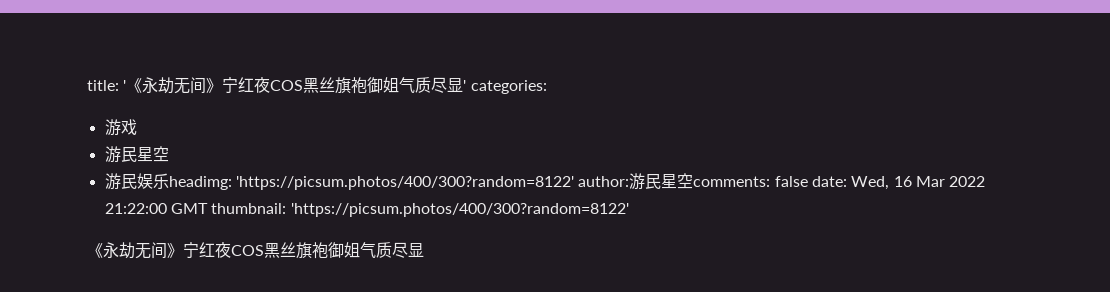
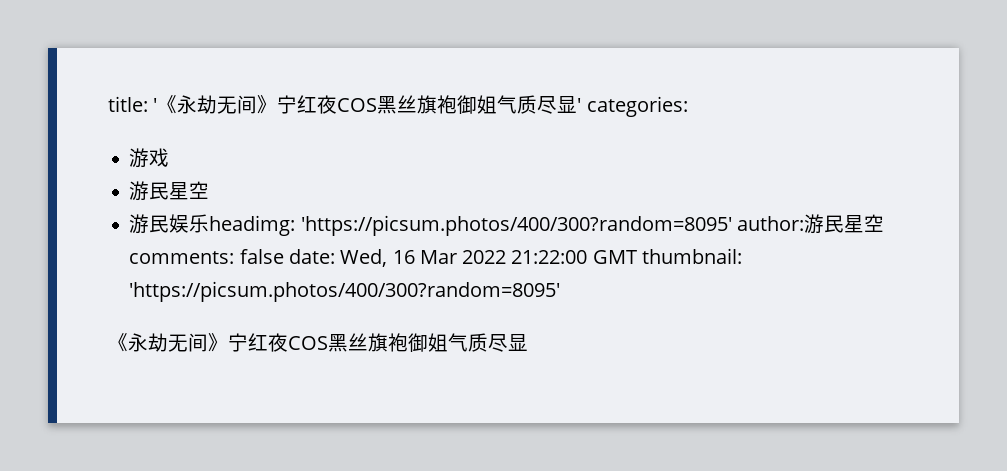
- 游民娱乐headimg: 'https://picsum.photos/400/300?random=8122' author:游民星空comments: false date: Wed, 16 Mar 2022 21:22:00 GMT thumbnail: 'https://picsum.photos/400/300?random=8122'
+ 游民娱乐headimg: 'https://picsum.photos/400/300?random=8095' author:游民星空comments: false date: Wed, 16 Mar 2022 21:22:00 GMT thumbnail: 'https://picsum.photos/400/300?random=8095'

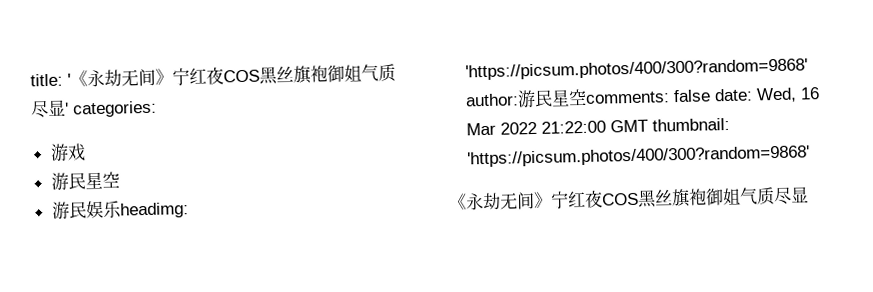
- 游民娱乐headimg: 'https://picsum.photos/400/300?random=8095' author:游民星空comments: false date: Wed, 16 Mar 2022 21:22:00 GMT thumbnail: 'https://picsum.photos/400/300?random=8095'
+ 游民娱乐headimg: 'https://picsum.photos/400/300?random=9868' author:游民星空comments: false date: Wed, 16 Mar 2022 21:22:00 GMT thumbnail: 'https://picsum.photos/400/300?random=9868'

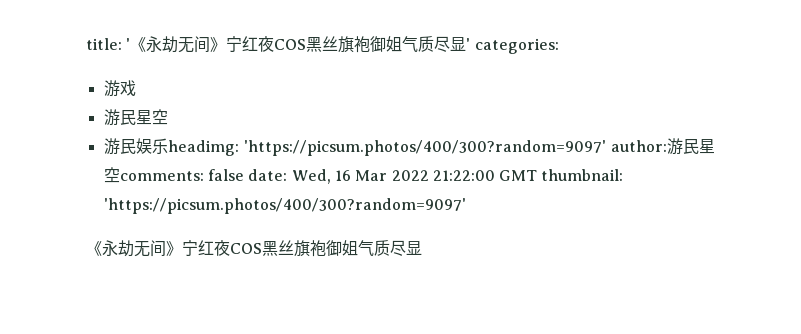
- 游民娱乐headimg: 'https://picsum.photos/400/300?random=9868' author:游民星空comments: false date: Wed, 16 Mar 2022 21:22:00 GMT thumbnail: 'https://picsum.photos/400/300?random=9868'
+ 游民娱乐headimg: 'https://picsum.photos/400/300?random=9097' author:游民星空comments: false date: Wed, 16 Mar 2022 21:22:00 GMT thumbnail: 'https://picsum.photos/400/300?random=9097'

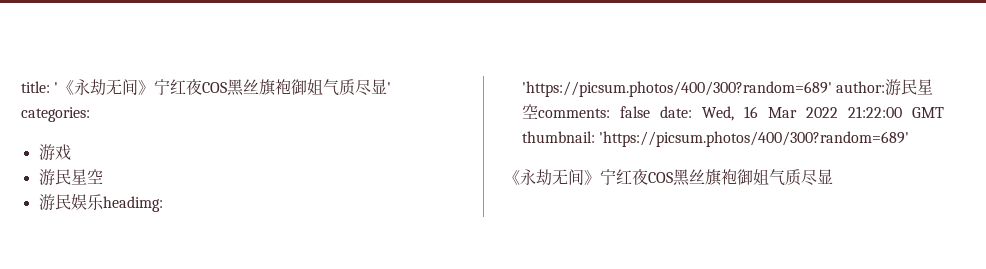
- 游民娱乐headimg: 'https://picsum.photos/400/300?random=9097' author:游民星空comments: false date: Wed, 16 Mar 2022 21:22:00 GMT thumbnail: 'https://picsum.photos/400/300?random=9097'
+ 游民娱乐headimg: 'https://picsum.photos/400/300?random=689' author:游民星空comments: false date: Wed, 16 Mar 2022 21:22:00 GMT thumbnail: 'https://picsum.photos/400/300?random=689'

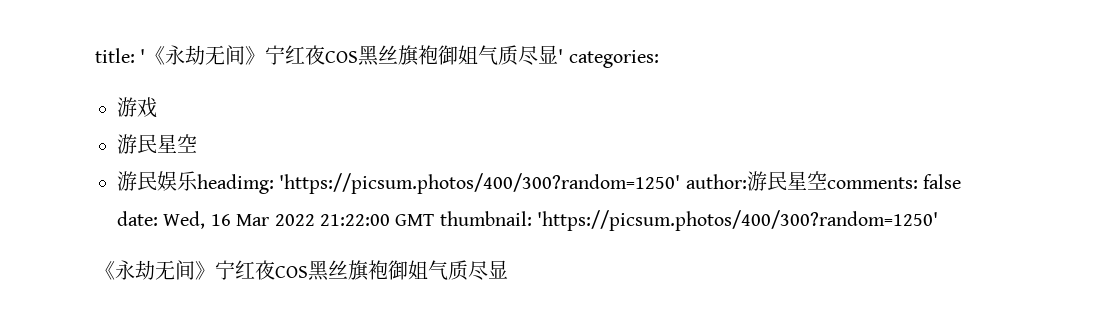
- 游民娱乐headimg: 'https://picsum.photos/400/300?random=689' author:游民星空comments: false date: Wed, 16 Mar 2022 21:22:00 GMT thumbnail: 'https://picsum.photos/400/300?random=689'
+ 游民娱乐headimg: 'https://picsum.photos/400/300?random=1250' author:游民星空comments: false date: Wed, 16 Mar 2022 21:22:00 GMT thumbnail: 'https://picsum.photos/400/300?random=1250'

